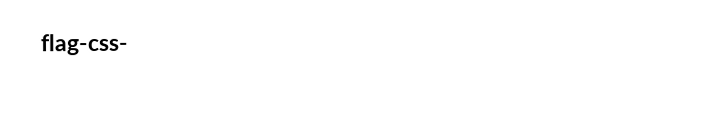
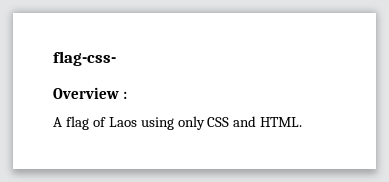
+ Overview :
+ A flag of Laos using only CSS and HTML.

